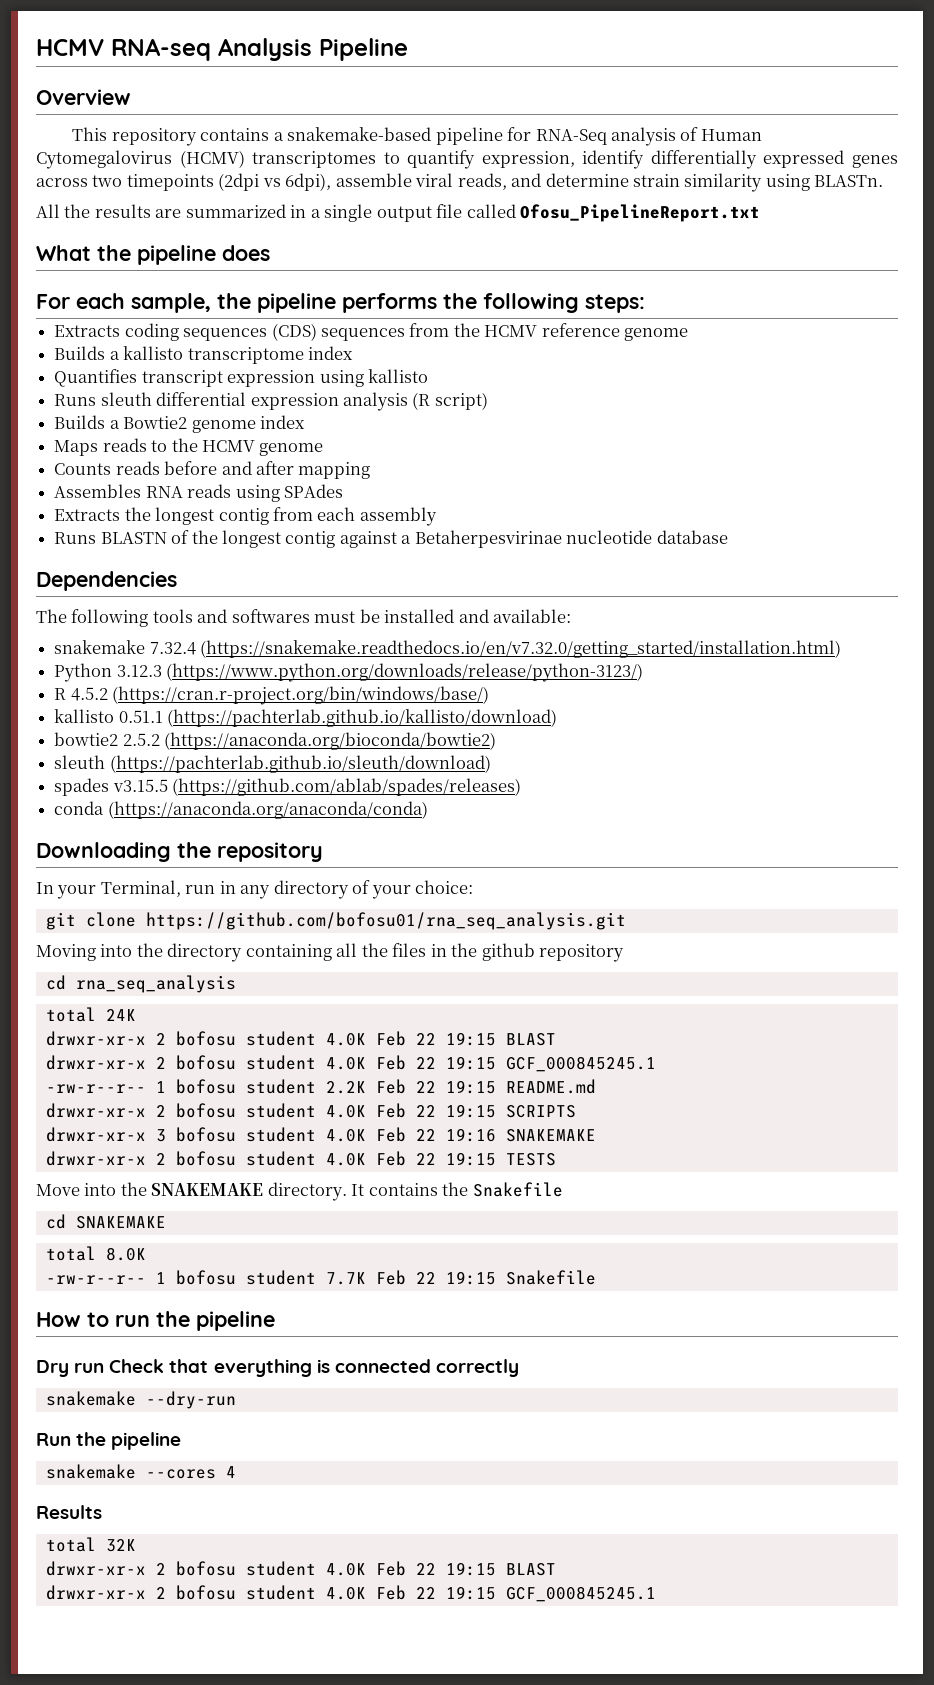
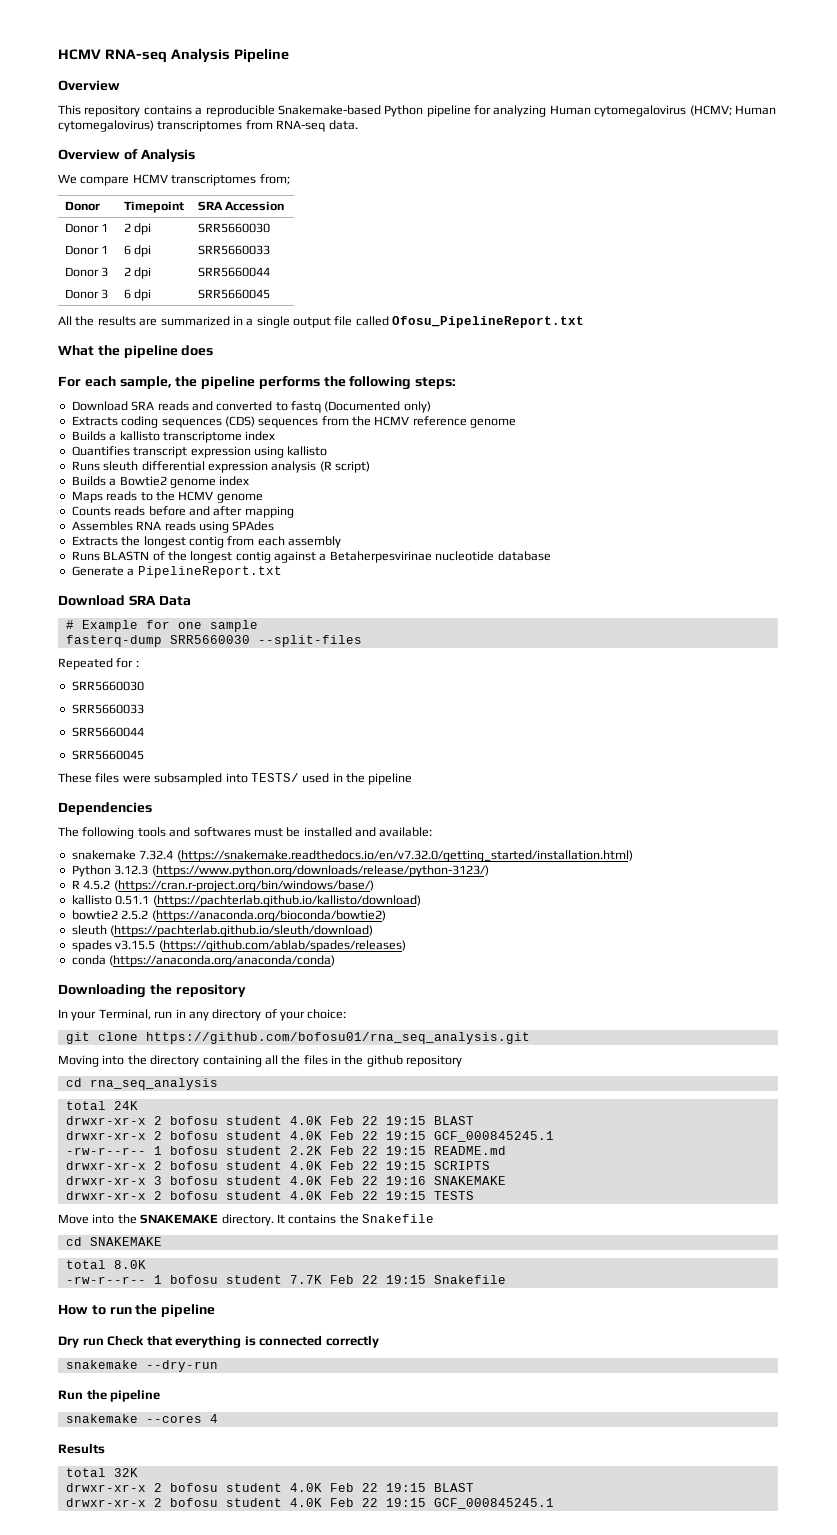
- This repository contains a snakemake-based pipeline for RNA-Seq analysis of Human Cytomegalovirus (HCMV) transcriptomes to quantify expression, identify differentially expressed genes across two timepoints (2dpi vs 6dpi), assemble viral reads, and determine strain similarity using BLASTn.
+ This repository contains a reproducible Snakemake-based Python pipeline for analyzing Human cytomegalovirus (HCMV; Human cytomegalovirus) transcriptomes from RNA-seq data.
+ Overview of Analysis
+ We compare HCMV transcriptomes from;
+ Donor | Timepoint | SRA Accession
+ Donor 1 | 2 dpi | SRR5660030
+ Donor 1 | 6 dpi | SRR5660033
+ Donor 3 | 2 dpi | SRR5660044
+ Donor 3 | 6 dpi | SRR5660045
+ Download SRA reads and converted to fastq (Documented only)
+ Generate a PipelineReport.txt
+ Download SRA Data
+ # Example for one sample
+ fasterq-dump SRR5660030 --split-files
+ Repeated for :
+ SRR5660030
+ SRR5660033
+ SRR5660044
+ SRR5660045
+ These files were subsampled into TESTS/ used in the pipeline

